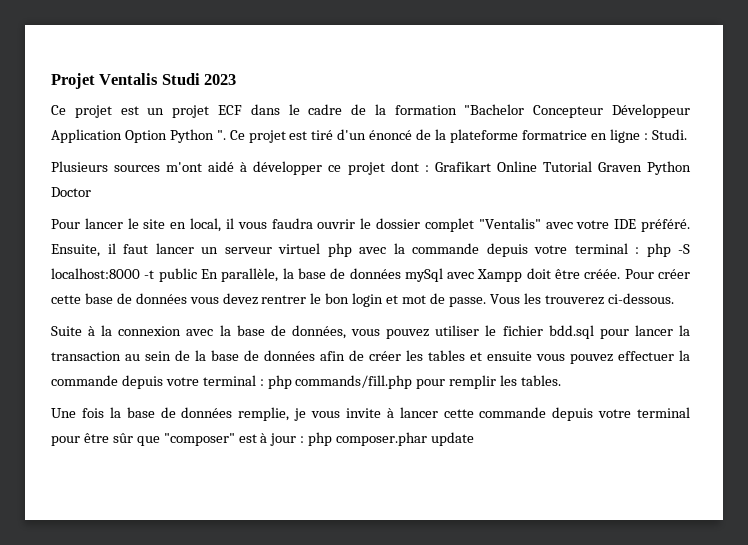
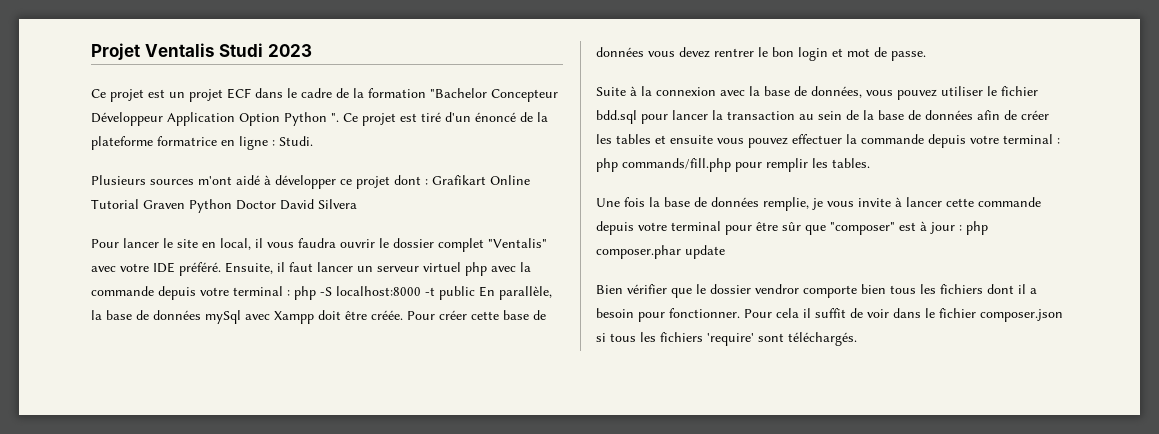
- Plusieurs sources m'ont aidé à développer ce projet dont : Grafikart Online Tutorial Graven Python Doctor
+ Plusieurs sources m'ont aidé à développer ce projet dont : Grafikart Online Tutorial Graven Python Doctor David Silvera
- Vous les trouverez ci-dessous.
+ Bien vérifier que le dossier vendror comporte bien tous les fichiers dont il a besoin pour fonctionner. Pour cela il suffit de voir dans le fichier composer.json si tous les fichiers 'require' sont téléchargés.

